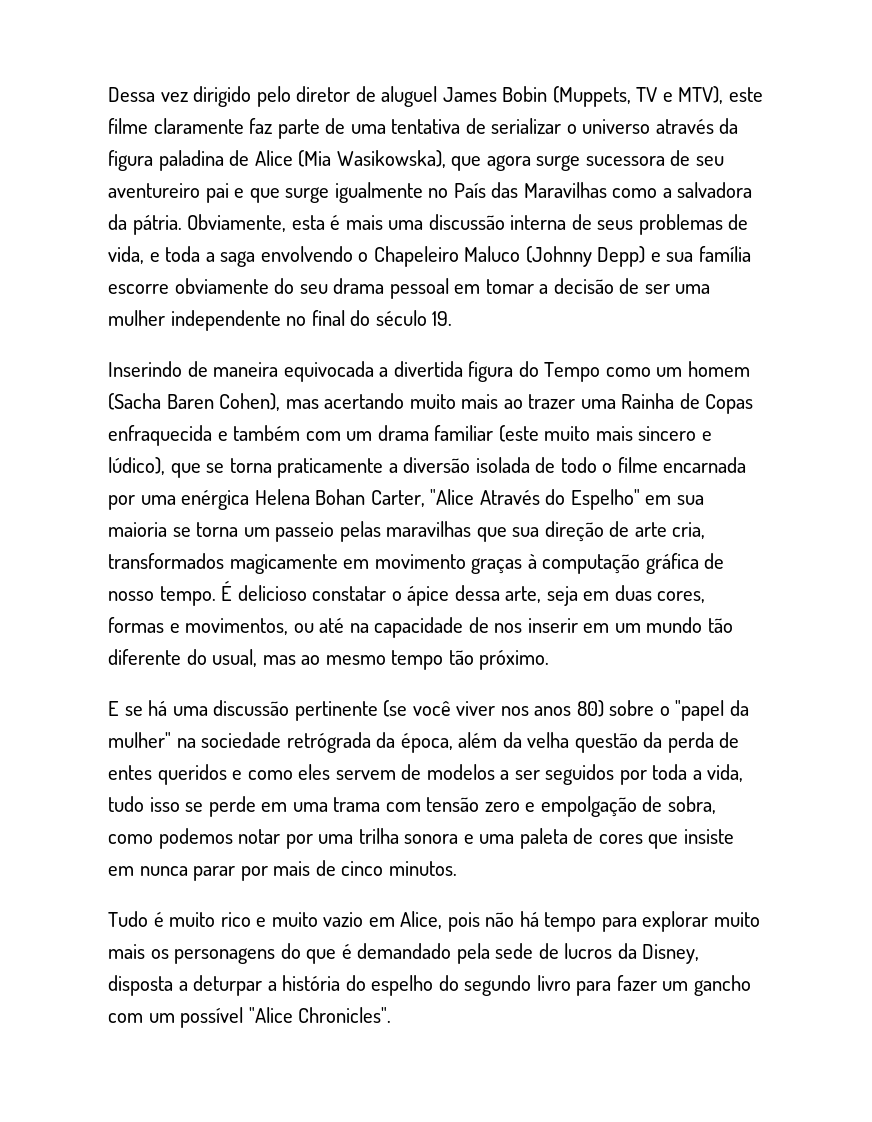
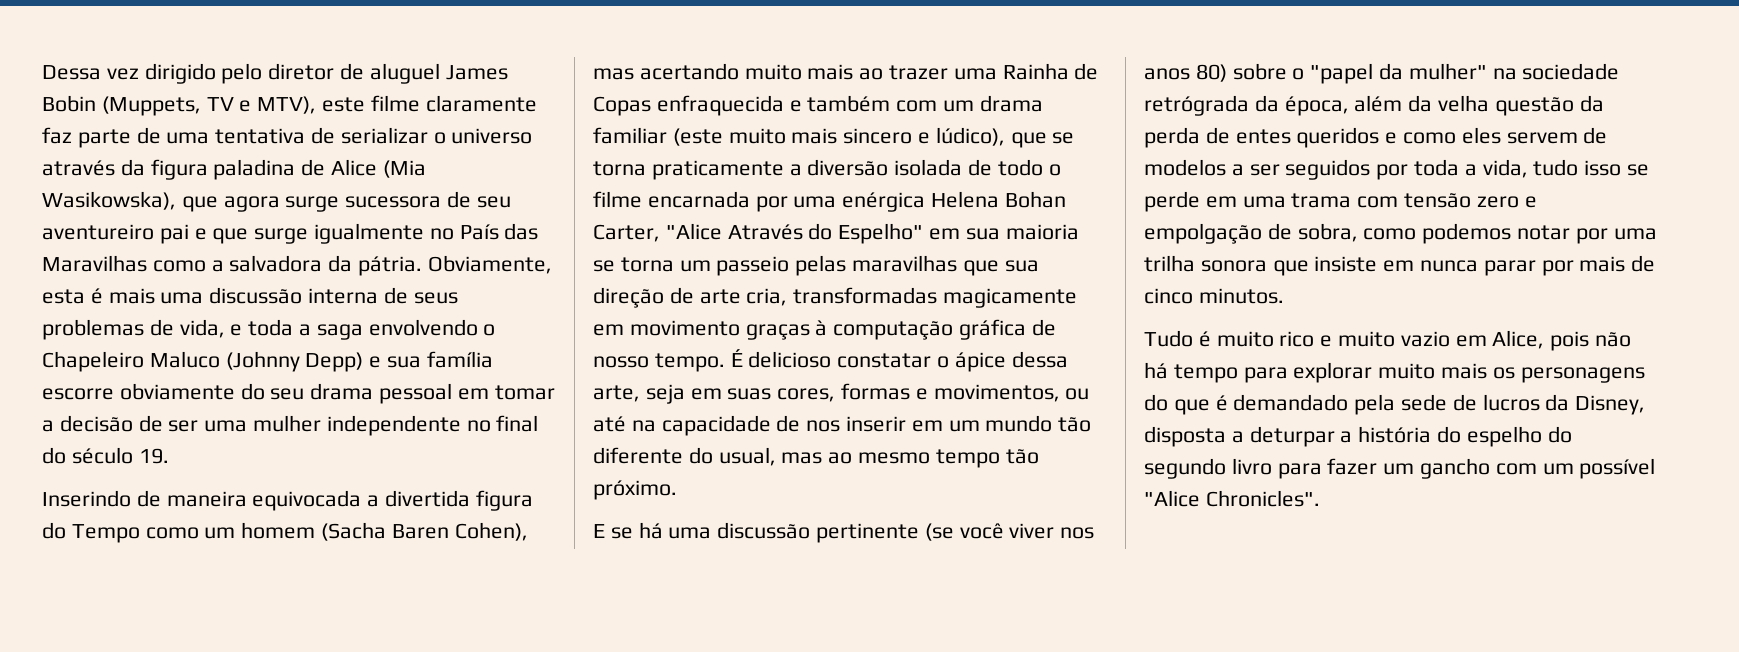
- Inserindo de maneira equivocada a divertida figura do Tempo como um homem (Sacha Baren Cohen), mas acertando muito mais ao trazer uma Rainha de Copas enfraquecida e também com um drama familiar (este muito mais sincero e lúdico), que se torna praticamente a diversão isolada de todo o filme encarnada por uma enérgica Helena Bohan Carter, "Alice Através do Espelho" em sua maioria se torna um passeio pelas maravilhas que sua direção de arte cria, transformados magicamente em movimento graças à computação gráfica de nosso tempo.
+ Inserindo de maneira equivocada a divertida figura do Tempo como um homem (Sacha Baren Cohen), mas acertando muito mais ao trazer uma Rainha de Copas enfraquecida e também com um drama familiar (este muito mais sincero e lúdico), que se torna praticamente a diversão isolada de todo o filme encarnada por uma enérgica Helena Bohan Carter, "Alice Através do Espelho" em sua maioria se torna um passeio pelas maravilhas que sua direção de arte cria, transformadas magicamente em movimento graças à computação gráfica de nosso tempo.
- É delicioso constatar o ápice dessa arte, seja em duas cores, formas e movimentos, ou até na capacidade de nos inserir em um mundo tão diferente do usual, mas ao mesmo tempo tão próximo.
+ É delicioso constatar o ápice dessa arte, seja em suas cores, formas e movimentos, ou até na capacidade de nos inserir em um mundo tão diferente do usual, mas ao mesmo tempo tão próximo.
- E se há uma discussão pertinente (se você viver nos anos 80) sobre o "papel da mulher" na sociedade retrógrada da época, além da velha questão da perda de entes queridos e como eles servem de modelos a ser seguidos por toda a vida, tudo isso se perde em uma trama com tensão zero e empolgação de sobra, como podemos notar por uma trilha sonora e uma paleta de cores que insiste em nunca parar por mais de cinco minutos.
+ E se há uma discussão pertinente (se você viver nos anos 80) sobre o "papel da mulher" na sociedade retrógrada da época, além da velha questão da perda de entes queridos e como eles servem de modelos a ser seguidos por toda a vida, tudo isso se perde em uma trama com tensão zero e empolgação de sobra, como podemos notar por uma trilha sonora que insiste em nunca parar por mais de cinco minutos.

